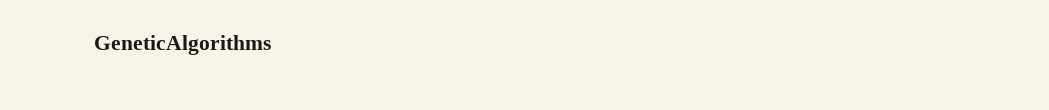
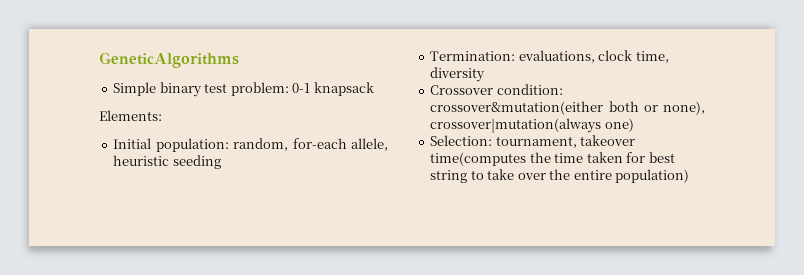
+ Simple binary test problem: 0-1 knapsack
+ Elements:
+ Initial population: random, for-each allele, heuristic seeding
+ Termination: evaluations, clock time, diversity
+ Crossover condition: crossover&mutation(either both or none), crossover|mutation(always one)
+ Selection: tournament, takeover time(computes the time taken for best string to take over the entire population)

